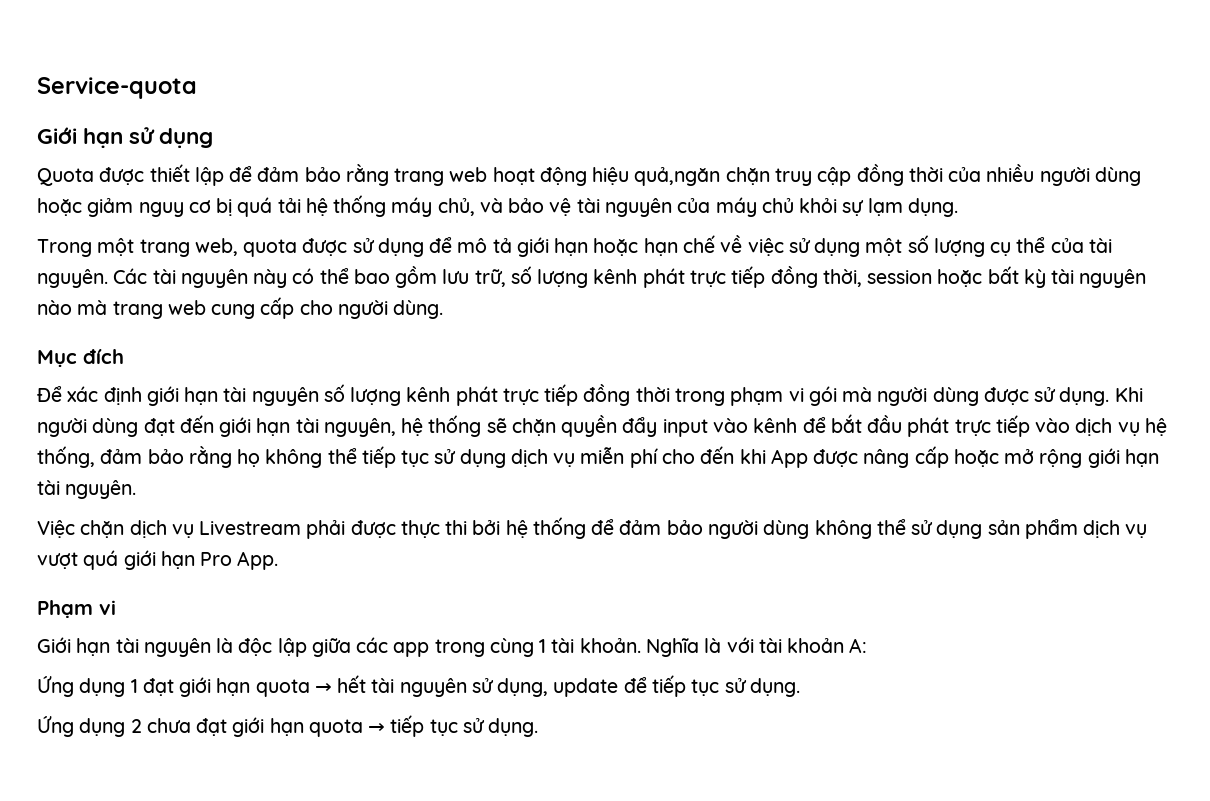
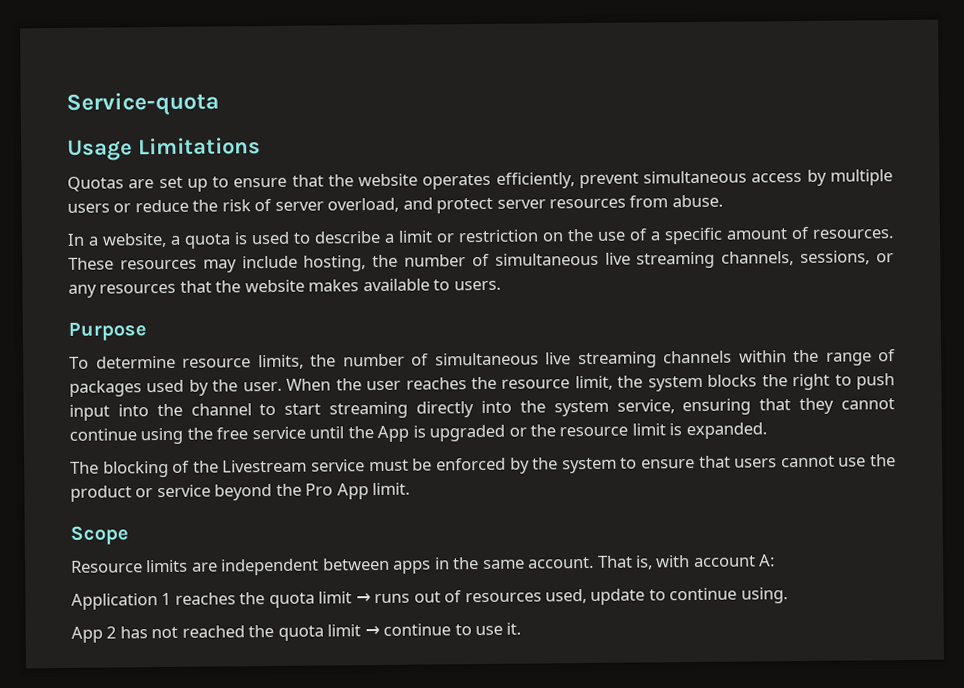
- Giới hạn sử dụng
- Quota được thiết lập để đảm bảo rằng trang web hoạt động hiệu quả,ngăn chặn truy cập đồng thời của nhiều người dùng hoặc giảm nguy cơ bị quá tải hệ thống máy chủ, và bảo vệ tài nguyên của máy chủ khỏi sự lạm dụng.
- Trong một trang web, quota được sử dụng để mô tả giới hạn hoặc hạn chế về việc sử dụng một số lượng cụ thể của tài nguyên. Các tài nguyên này có thể bao gồm lưu trữ, số lượng kênh phát trực tiếp đồng thời, session hoặc bất kỳ tài nguyên nào mà trang web cung cấp cho người dùng.
- Mục đích
- Để xác định giới hạn tài nguyên số lượng kênh phát trực tiếp đồng thời trong phạm vi gói mà người dùng được sử dụng. Khi người dùng đạt đến giới hạn tài nguyên, hệ thống sẽ chặn quyền đẩy input vào kênh để bắt đầu phát trực tiếp vào dịch vụ hệ thống, đảm bảo rằng họ không thể tiếp tục sử dụng dịch vụ miễn phí cho đến khi App được nâng cấp hoặc mở rộng giới hạn tài nguyên.
- Việc chặn dịch vụ Livestream phải được thực thi bởi hệ thống để đảm bảo người dùng không thể sử dụng sản phẩm dịch vụ vượt quá giới hạn Pro App.
- Phạm vi
- Giới hạn tài nguyên là độc lập giữa các app trong cùng 1 tài khoản. Nghĩa là với tài khoản A:
- Ứng dụng 1 đạt giới hạn quota → hết tài nguyên sử dụng, update để tiếp tục sử dụng.
- Ứng dụng 2 chưa đạt giới hạn quota → tiếp tục sử dụng.
+ Usage Limitations
+ Quotas are set up to ensure that the website operates efficiently, prevent simultaneous access by multiple users or reduce the risk of server overload, and protect server resources from abuse.
+ In a website, a quota is used to describe a limit or restriction on the use of a specific amount of resources. These resources may include hosting, the number of simultaneous live streaming channels, sessions, or any resources that the website makes available to users.
+ Purpose
+ To determine resource limits, the number of simultaneous live streaming channels within the range of packages used by the user. When the user reaches the resource limit, the system blocks the right to push input into the channel to start streaming directly into the system service, ensuring that they cannot continue using the free service until the App is upgraded or the resource limit is expanded.
+ The blocking of the Livestream service must be enforced by the system to ensure that users cannot use the product or service beyond the Pro App limit.
+ Scope
+ Resource limits are independent between apps in the same account. That is, with account A:
+ Application 1 reaches the quota limit → runs out of resources used, update to continue using.
+ App 2 has not reached the quota limit → continue to use it.

